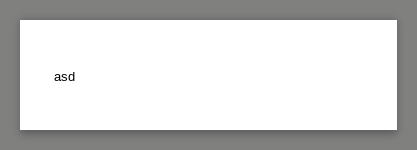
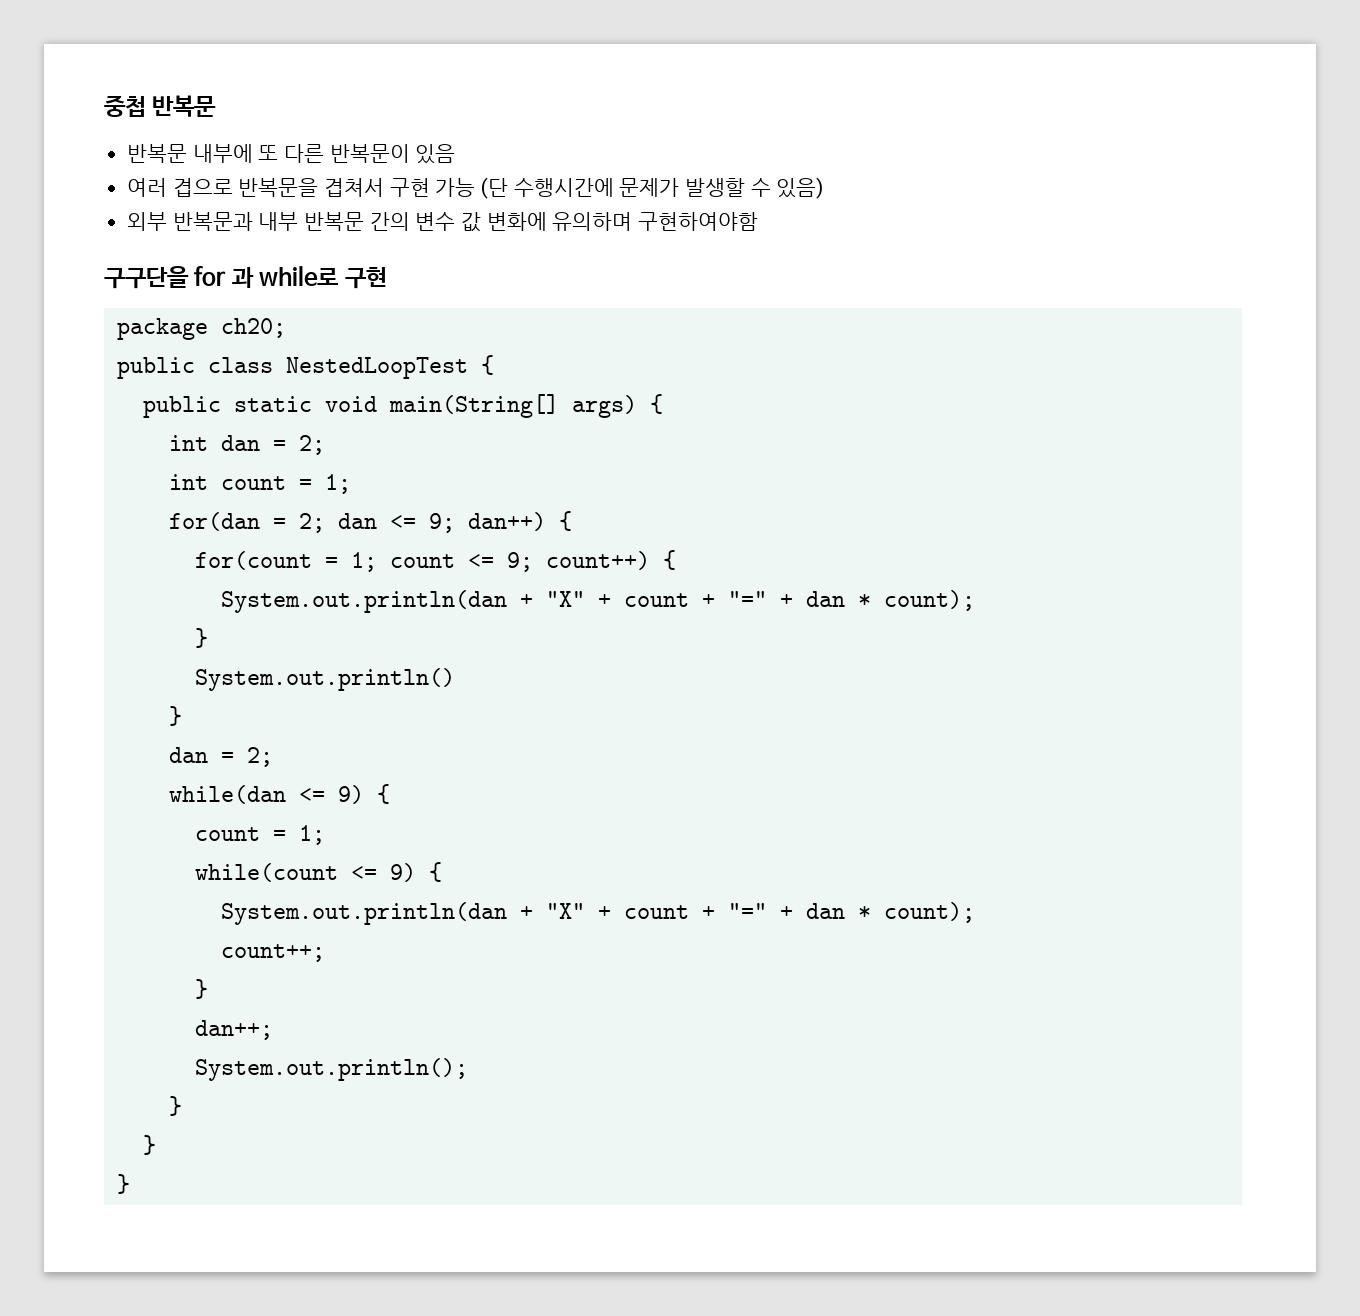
- asd
+ 중첩 반복문
+ 반복문 내부에 또 다른 반복문이 있음
+ 여러 겹으로 반복문을 겹쳐서 구현 가능 (단 수행시간에 문제가 발생할 수 있음)
+ 외부 반복문과 내부 반복문 간의 변수 값 변화에 유의하며 구현하여야함
+ 구구단을 for 과 while로 구현
+ package ch20;
+ public class NestedLoopTest {
+ public static void main(String[] args) {
+ int dan = 2;
+ int count = 1;
+ for(dan = 2; dan <= 9; dan++) {
+ for(count = 1; count <= 9; count++) {
+ System.out.println(dan + "X" + count + "=" + dan * count);
+ }
+ System.out.println()
+ }
+ dan = 2;
+ while(dan <= 9) {
+ count = 1;
+ while(count <= 9) {
+ System.out.println(dan + "X" + count + "=" + dan * count);
+ count++;
+ }
+ dan++;
+ System.out.println();
+ }
+ }
+ }

